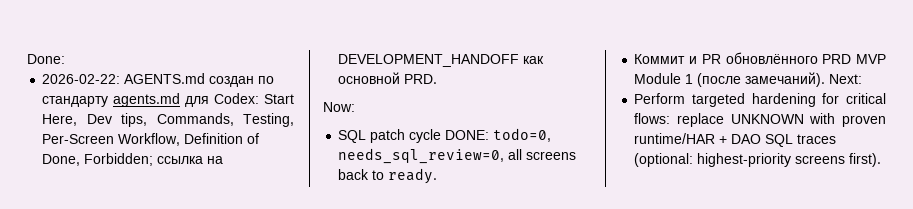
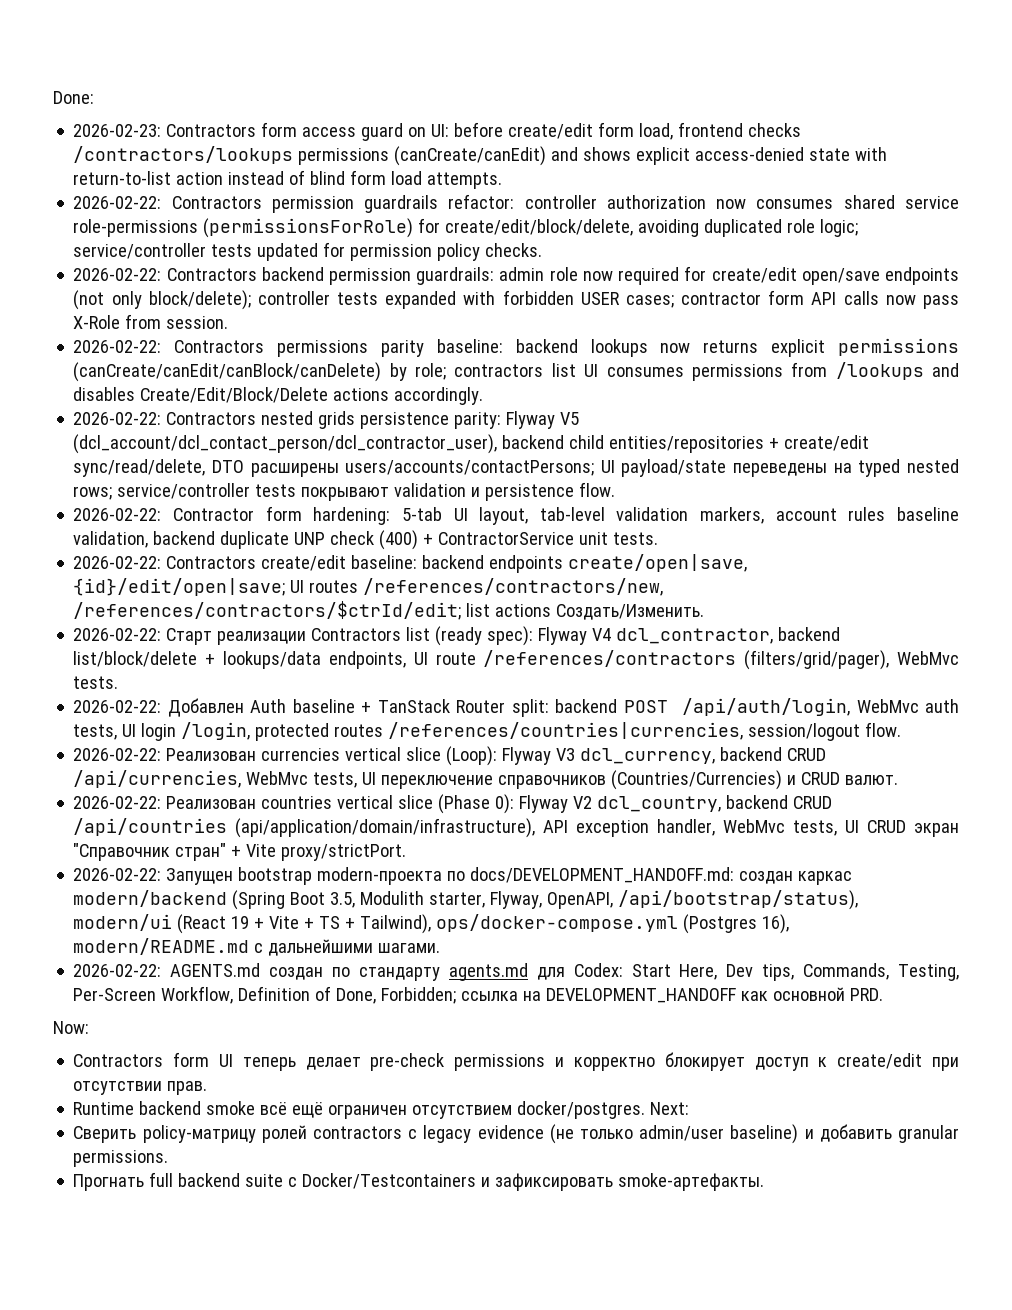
+ 2026-02-23: Contractors form access guard on UI: before create/edit form load, frontend checks /contractors/lookups permissions (canCreate/canEdit) and shows explicit access-denied state with return-to-list action instead of blind form load attempts.
+ 2026-02-22: Contractors permission guardrails refactor: controller authorization now consumes shared service role-permissions (permissionsForRole) for create/edit/block/delete, avoiding duplicated role logic; service/controller tests updated for permission policy checks.
+ 2026-02-22: Contractors backend permission guardrails: admin role now required for create/edit open/save endpoints (not only block/delete); controller tests expanded with forbidden USER cases; contractor form API calls now pass X-Role from session.
+ 2026-02-22: Contractors permissions parity baseline: backend lookups now returns explicit permissions (canCreate/canEdit/canBlock/canDelete) by role; contractors list UI consumes permissions from /lookups and disables Create/Edit/Block/Delete actions accordingly.
+ 2026-02-22: Contractors nested grids persistence parity: Flyway V5 (dcl_account/dcl_contact_person/dcl_contractor_user), backend child entities/repositories + create/edit sync/read/delete, DTO расширены users/accounts/contactPersons; UI payload/state переведены на typed nested rows; service/controller tests покрывают validation и persistence flow.
+ 2026-02-22: Contractor form hardening: 5-tab UI layout, tab-level validation markers, account rules baseline validation, backend duplicate UNP check (400) + ContractorService unit tests.
+ 2026-02-22: Contractors create/edit baseline: backend endpoints create/open|save, {id}/edit/open|save; UI routes /references/contractors/new, /references/contractors/$ctrId/edit; list actions Создать/Изменить.
+ 2026-02-22: Старт реализации Contractors list (ready spec): Flyway V4 dcl_contractor, backend list/block/delete + lookups/data endpoints, UI route /references/contractors (filters/grid/pager), WebMvc tests.
+ 2026-02-22: Добавлен Auth baseline + TanStack Router split: backend POST /api/auth/login, WebMvc auth tests, UI login /login, protected routes /references/countries|currencies, session/logout flow.
+ 2026-02-22: Реализован currencies vertical slice (Loop): Flyway V3 dcl_currency, backend CRUD /api/currencies, WebMvc tests, UI переключение справочников (Countries/Currencies) и CRUD валют.
+ 2026-02-22: Реализован countries vertical slice (Phase 0): Flyway V2 dcl_country, backend CRUD /api/countries (api/application/domain/infrastructure), API exception handler, WebMvc tests, UI CRUD экран "Справочник стран" + Vite proxy/strictPort.
+ 2026-02-22: Запущен bootstrap modern-проекта по docs/DEVELOPMENT_HANDOFF.md: создан каркас modern/backend (Spring Boot 3.5, Modulith starter, Flyway, OpenAPI, /api/bootstrap/status), modern/ui (React 19 + Vite + TS + Tailwind), ops/docker-compose.yml (Postgres 16), modern/README.md с дальнейшими шагами.
- SQL patch cycle DONE: todo=0, needs_sql_review=0, all screens back to ready.
- Коммит и PR обновлённого PRD MVP Module 1 (после замечаний). Next:
- Perform targeted hardening for critical flows: replace UNKNOWN with proven runtime/HAR + DAO SQL traces (optional: highest-priority screens first).
+ Contractors form UI теперь делает pre-check permissions и корректно блокирует доступ к create/edit при отсутствии прав.
+ Runtime backend smoke всё ещё ограничен отсутствием docker/postgres. Next:
+ Сверить policy-матрицу ролей contractors с legacy evidence (не только admin/user baseline) и добавить granular permissions.
+ Прогнать full backend suite с Docker/Testcontainers и зафиксировать smoke-артефакты.

